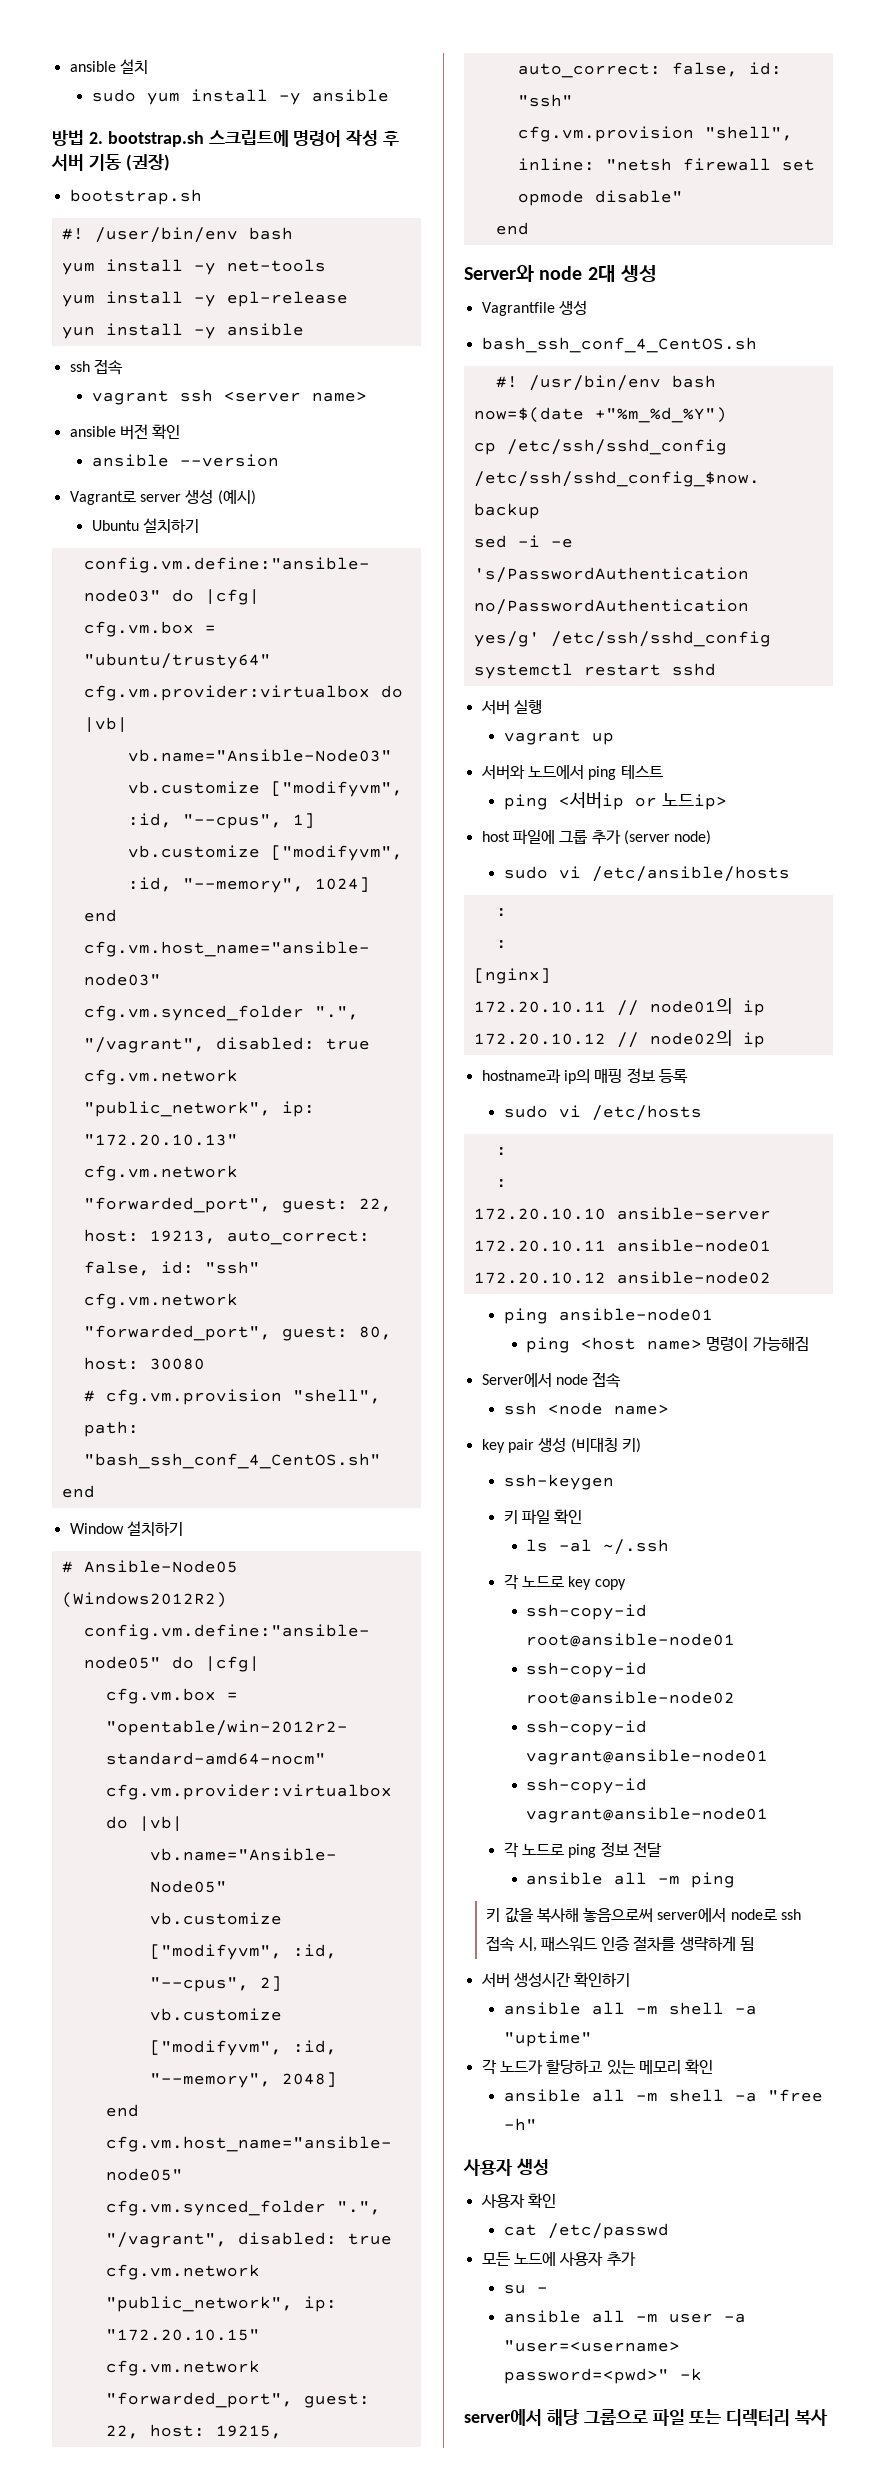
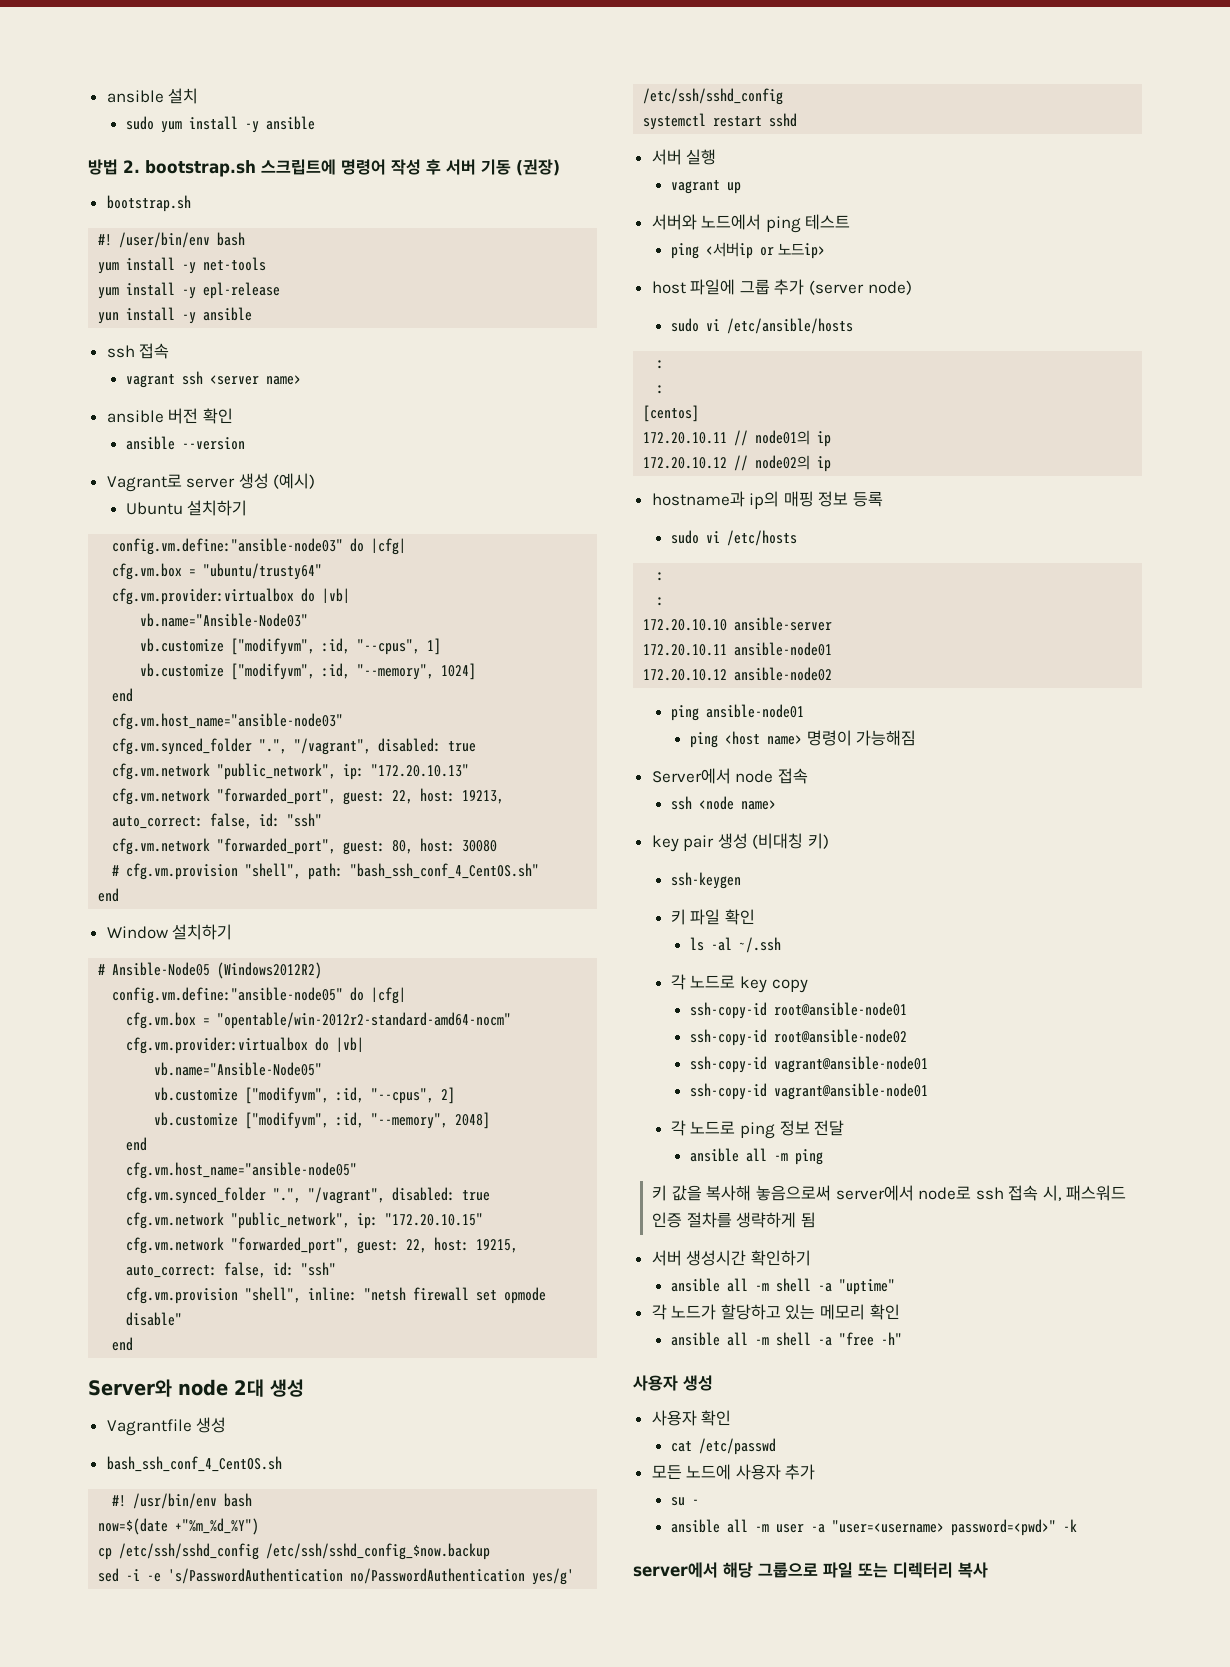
- [nginx]
+ [centos]

